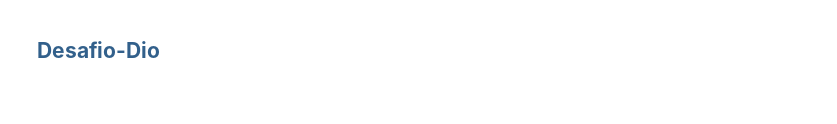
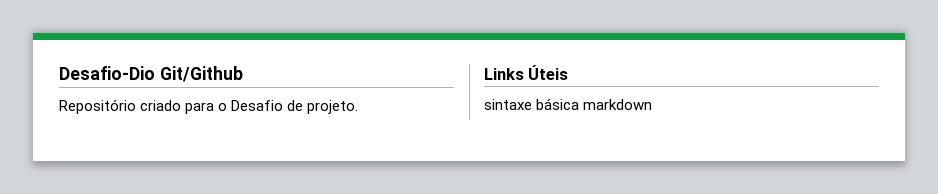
- Desafio-Dio
+ Desafio-Dio Git/Github
+ Repositório criado para o Desafio de projeto.
+ Links Úteis
+ sintaxe básica markdown

